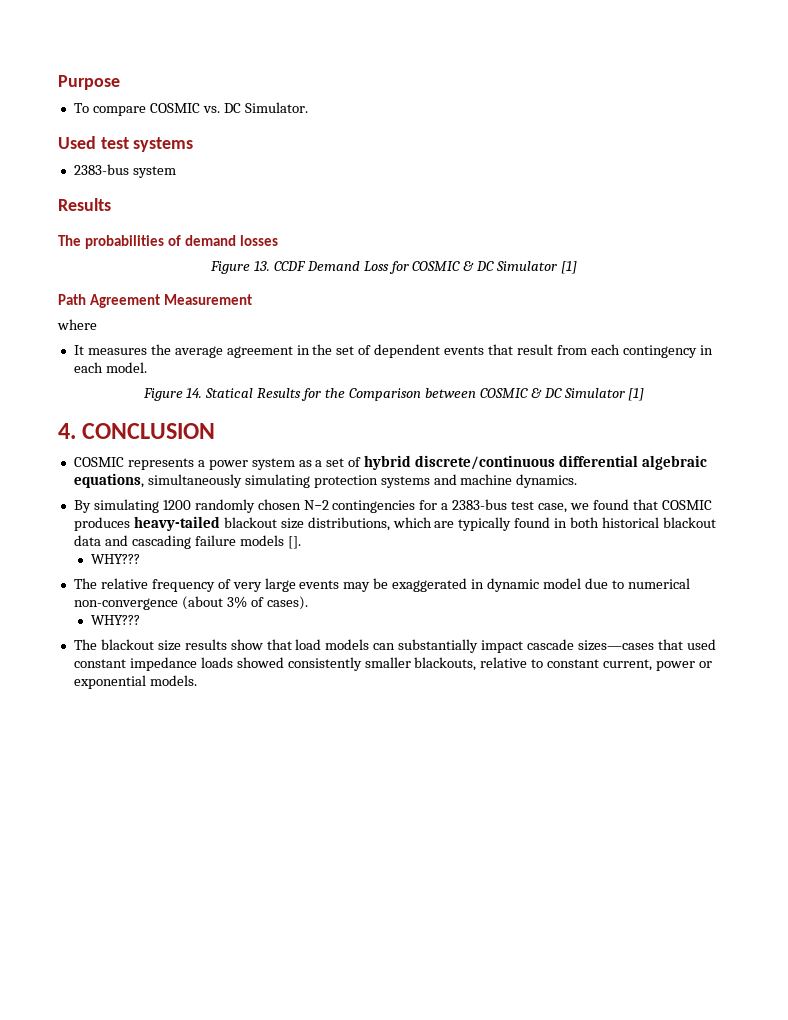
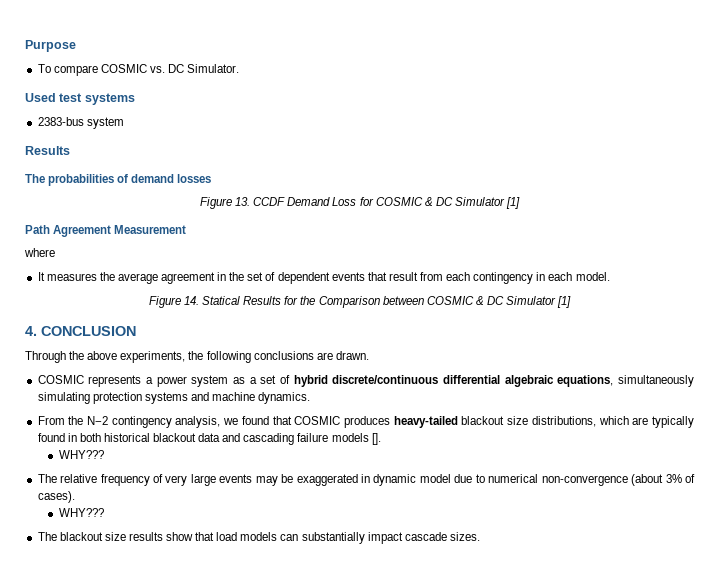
+ Through the above experiments, the following conclusions are drawn.
- By simulating 1200 randomly chosen N−2 contingencies for a 2383-bus test case, we found that COSMIC produces heavy-tailed blackout size distributions, which are typically found in both historical blackout data and cascading failure models [].
+ From the N−2 contingency analysis, we found that COSMIC produces heavy-tailed blackout size distributions, which are typically found in both historical blackout data and cascading failure models [].
- The blackout size results show that load models can substantially impact cascade sizes—cases that used constant impedance loads showed consistently smaller blackouts, relative to constant current, power or exponential models.
+ The blackout size results show that load models can substantially impact cascade sizes.

